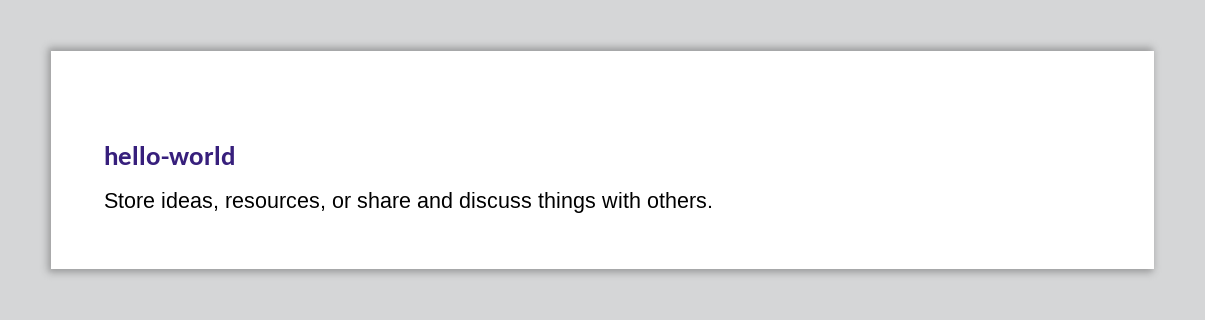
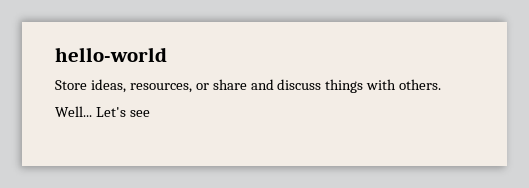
+ Well... Let's see

